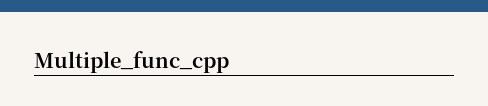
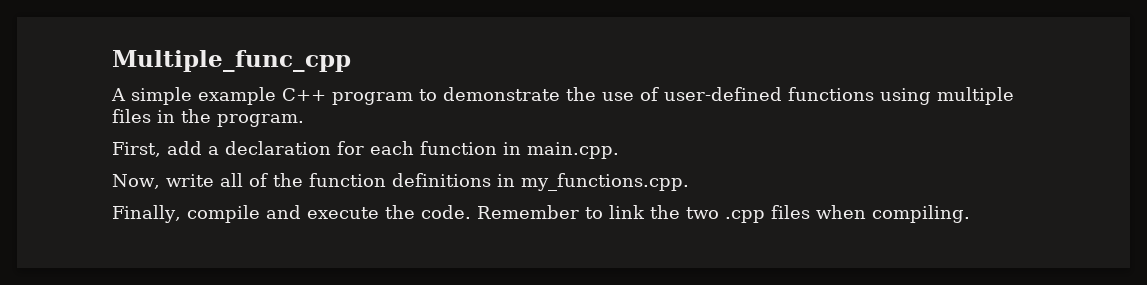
+ A simple example C++ program to demonstrate the use of user-defined functions using multiple files in the program.
+ First, add a declaration for each function in main.cpp.
+ Now, write all of the function definitions in my_functions.cpp.
+ Finally, compile and execute the code. Remember to link the two .cpp files when compiling.

